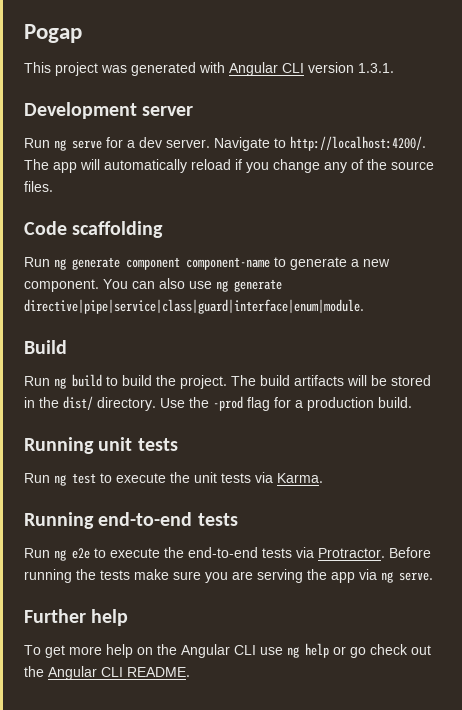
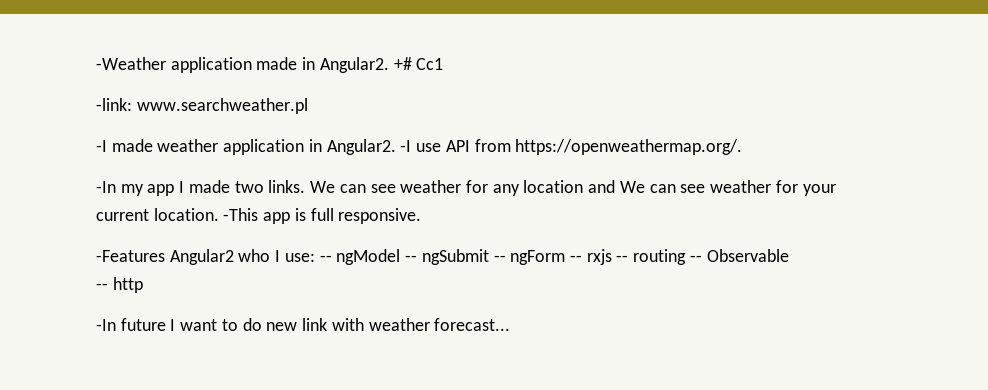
- Pogap
- This project was generated with Angular CLI version 1.3.1.
- Development server
- Run ng serve for a dev server. Navigate to http://localhost:4200/. The app will automatically reload if you change any of the source files.
- Code scaffolding
- Run ng generate component component-name to generate a new component. You can also use ng generate directive|pipe|service|class|guard|interface|enum|module.
- Build
- Run ng build to build the project. The build artifacts will be stored in the dist/ directory. Use the -prod flag for a production build.
- Running unit tests
- Run ng test to execute the unit tests via Karma.
- Running end-to-end tests
- Run ng e2e to execute the end-to-end tests via Protractor. Before running the tests make sure you are serving the app via ng serve.
- Further help
- To get more help on the Angular CLI use ng help or go check out the Angular CLI README.
+ -Weather application made in Angular2. +# Cc1
+ -link: www.searchweather.pl
+ -I made weather application in Angular2. -I use API from https://openweathermap.org/.
+ -In my app I made two links. We can see weather for any location and We can see weather for your current location. -This app is full responsive.
+ -Features Angular2 who I use: -- ngModel -- ngSubmit -- ngForm -- rxjs -- routing -- Observable
+ -- http
+ -In future I want to do new link with weather forecast...

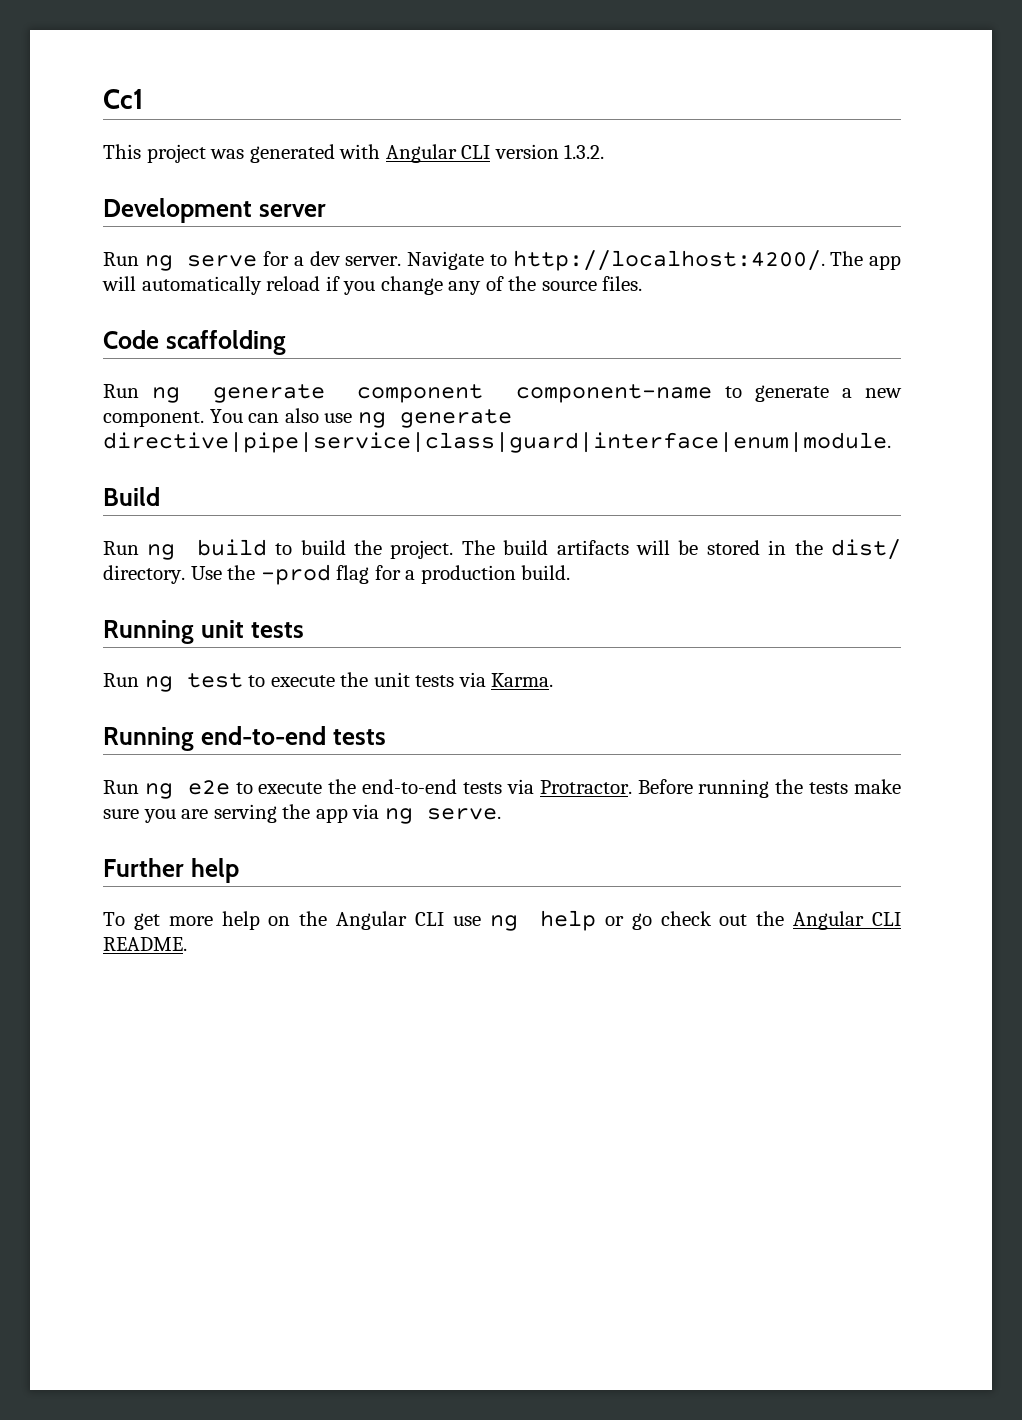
- -Weather application made in Angular2. +# Cc1
- -link: www.searchweather.pl
- -I made weather application in Angular2. -I use API from https://openweathermap.org/.
- -In my app I made two links. We can see weather for any location and We can see weather for your current location. -This app is full responsive.
- -Features Angular2 who I use: -- ngModel -- ngSubmit -- ngForm -- rxjs -- routing -- Observable
- -- http
- -In future I want to do new link with weather forecast...
+ Cc1
+ This project was generated with Angular CLI version 1.3.2.
+ Development server
+ Run ng serve for a dev server. Navigate to http://localhost:4200/. The app will automatically reload if you change any of the source files.
+ Code scaffolding
+ Run ng generate component component-name to generate a new component. You can also use ng generate directive|pipe|service|class|guard|interface|enum|module.
+ Build
+ Run ng build to build the project. The build artifacts will be stored in the dist/ directory. Use the -prod flag for a production build.
+ Running unit tests
+ Run ng test to execute the unit tests via Karma.
+ Running end-to-end tests
+ Run ng e2e to execute the end-to-end tests via Protractor. Before running the tests make sure you are serving the app via ng serve.
+ Further help
+ To get more help on the Angular CLI use ng help or go check out the Angular CLI README.

